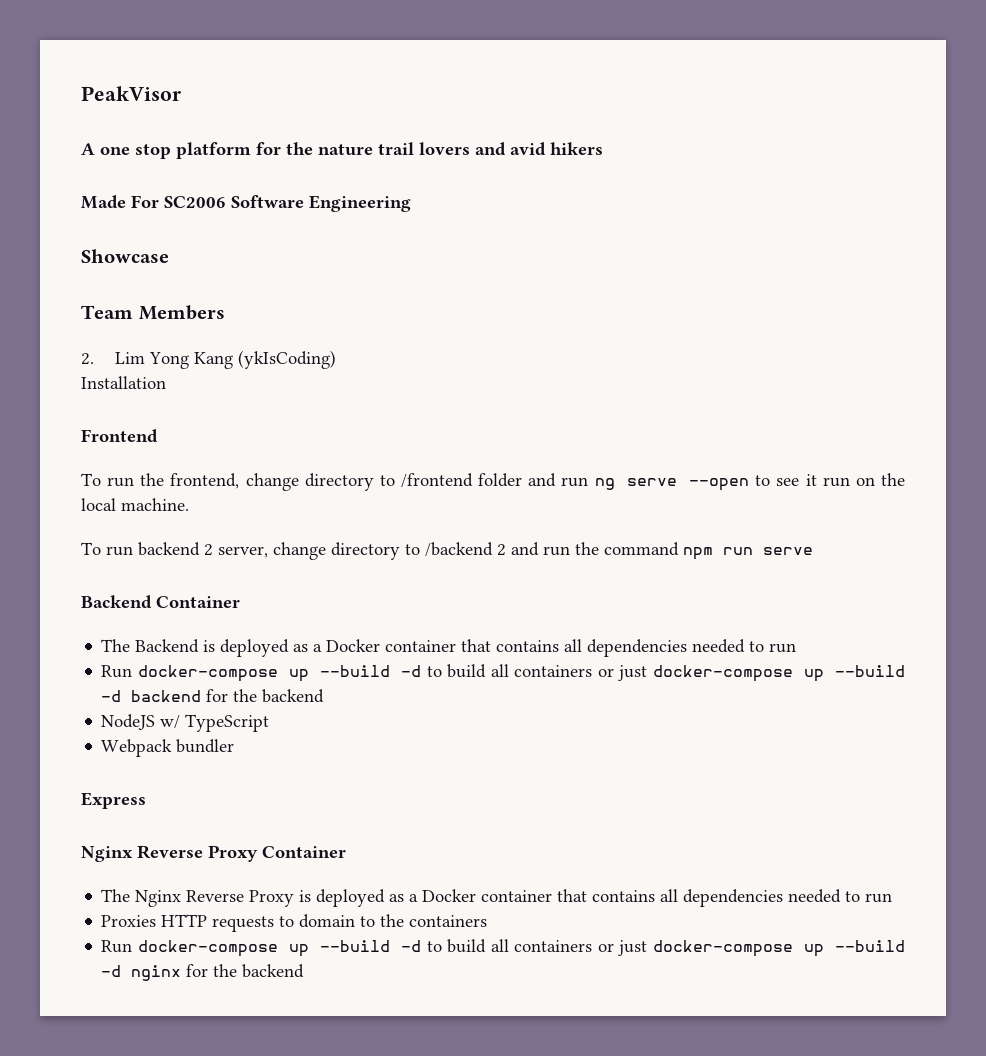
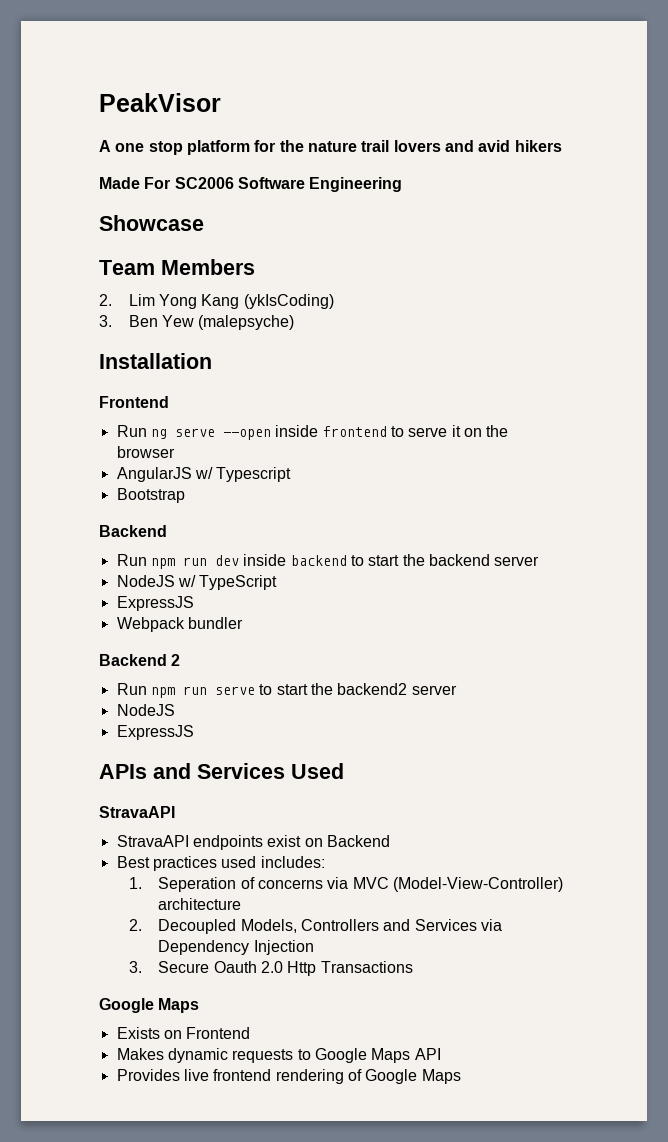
+ 3. Ben Yew (malepsyche)
  Installation
  Frontend
- To run the frontend, change directory to /frontend folder and run ng serve --open to see it run on the local machine.
- To run backend 2 server, change directory to /backend 2 and run the command npm run serve
- Backend Container
- The Backend is deployed as a Docker container that contains all dependencies needed to run
- Run docker-compose up --build -d to build all containers or just docker-compose up --build -d backend for the backend
+ Run ng serve --open inside frontend to serve it on the browser
+ AngularJS w/ Typescript
+ Bootstrap
+ Backend
+ Run npm run dev inside backend to start the backend server
  NodeJS w/ TypeScript
+ ExpressJS
- Express
- Nginx Reverse Proxy Container
- The Nginx Reverse Proxy is deployed as a Docker container that contains all dependencies needed to run
- Proxies HTTP requests to domain to the containers
- Run docker-compose up --build -d to build all containers or just docker-compose up --build -d nginx for the backend
+ Backend 2
+ Run npm run serve to start the backend2 server
+ NodeJS
+ ExpressJS
+ APIs and Services Used
+ StravaAPI
+ StravaAPI endpoints exist on Backend
+ Best practices used includes:
+ 1. Seperation of concerns via MVC (Model-View-Controller) architecture
+ 2. Decoupled Models, Controllers and Services via Dependency Injection
+ 3. Secure Oauth 2.0 Http Transactions
+ Google Maps
+ Exists on Frontend
+ Makes dynamic requests to Google Maps API
+ Provides live frontend rendering of Google Maps

